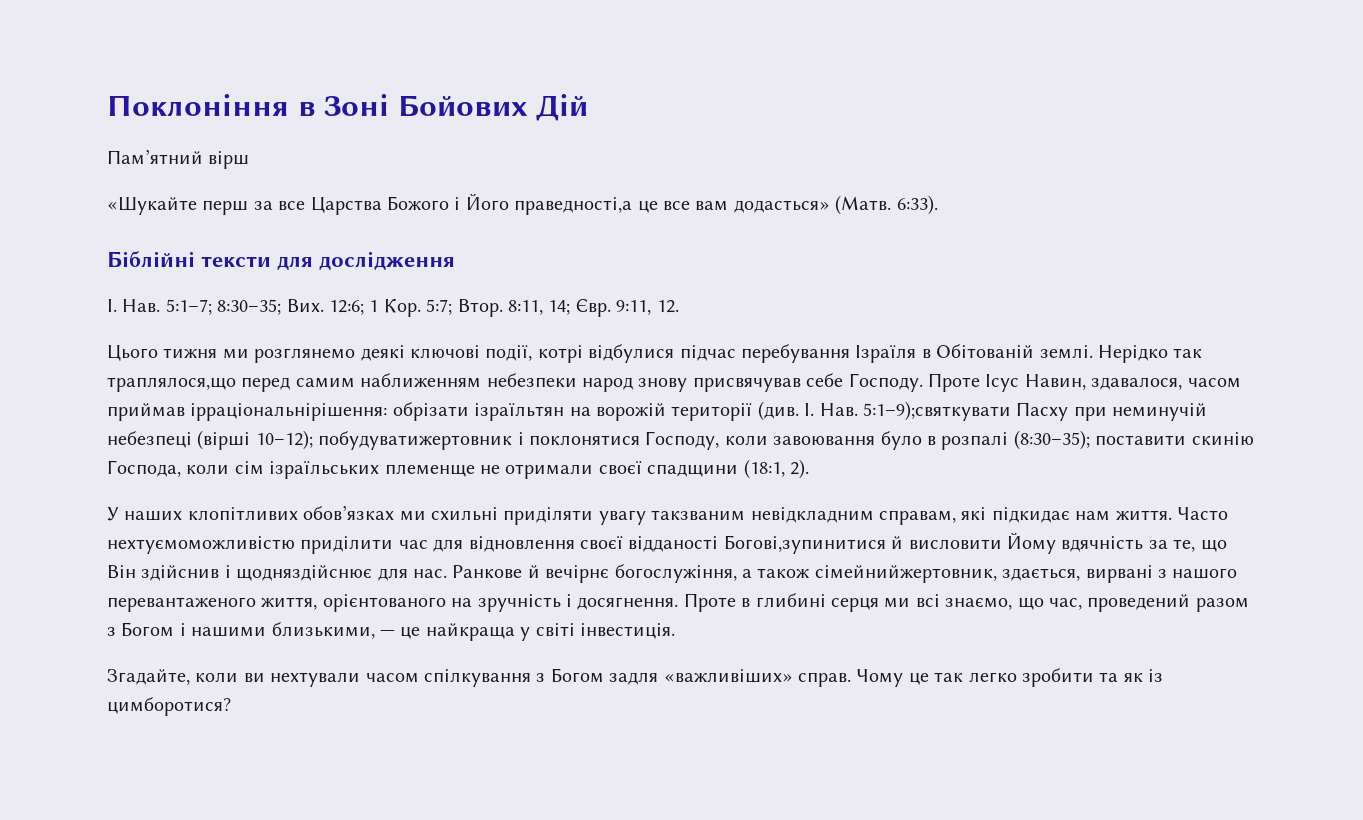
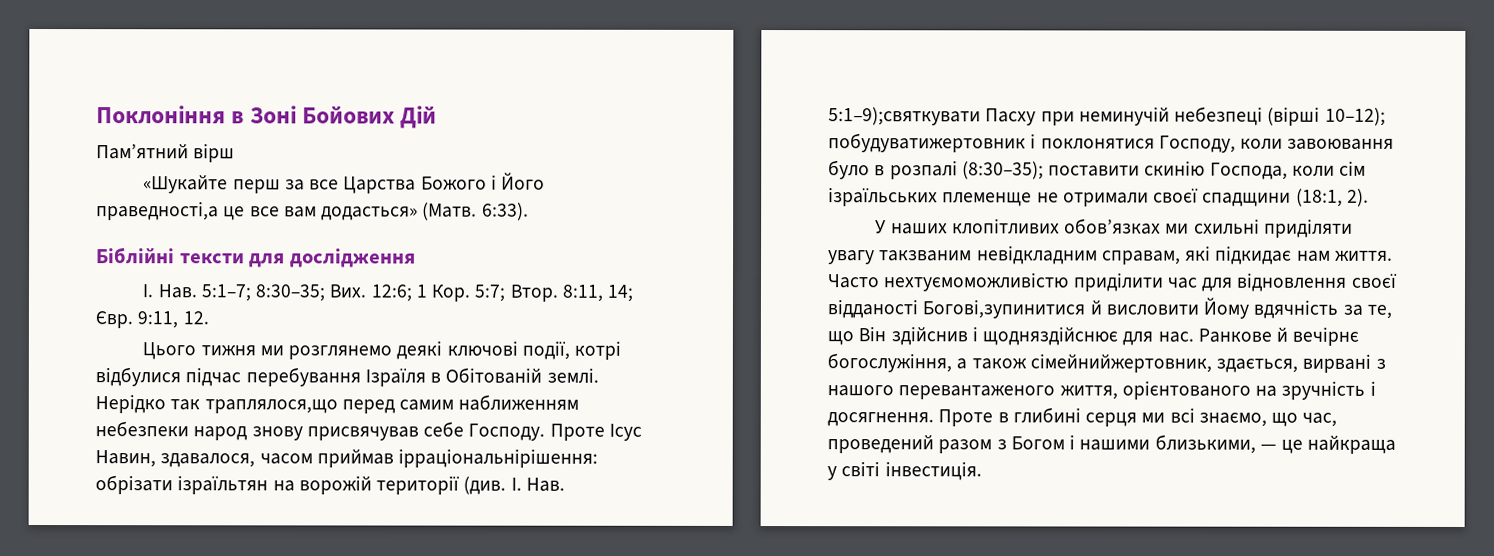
- Згадайте, коли ви нехтували часом спілкування з Богом задля «важливіших» справ. Чому це так легко зробити та як із цимборотися?

